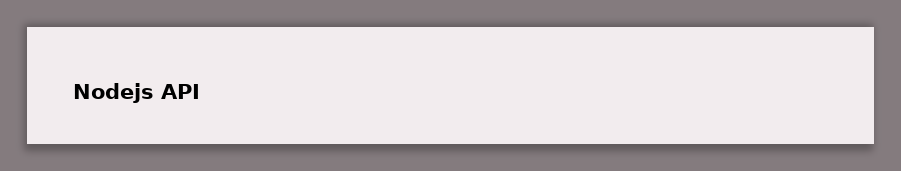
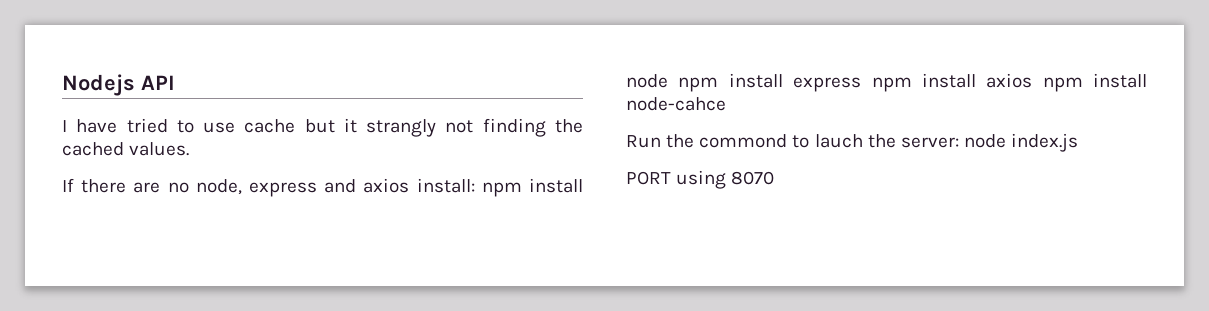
+ I have tried to use cache but it strangly not finding the cached values.
+ If there are no node, express and axios install: npm install node npm install express npm install axios npm install node-cahce
+ Run the commond to lauch the server: node index.js
+ PORT using 8070

